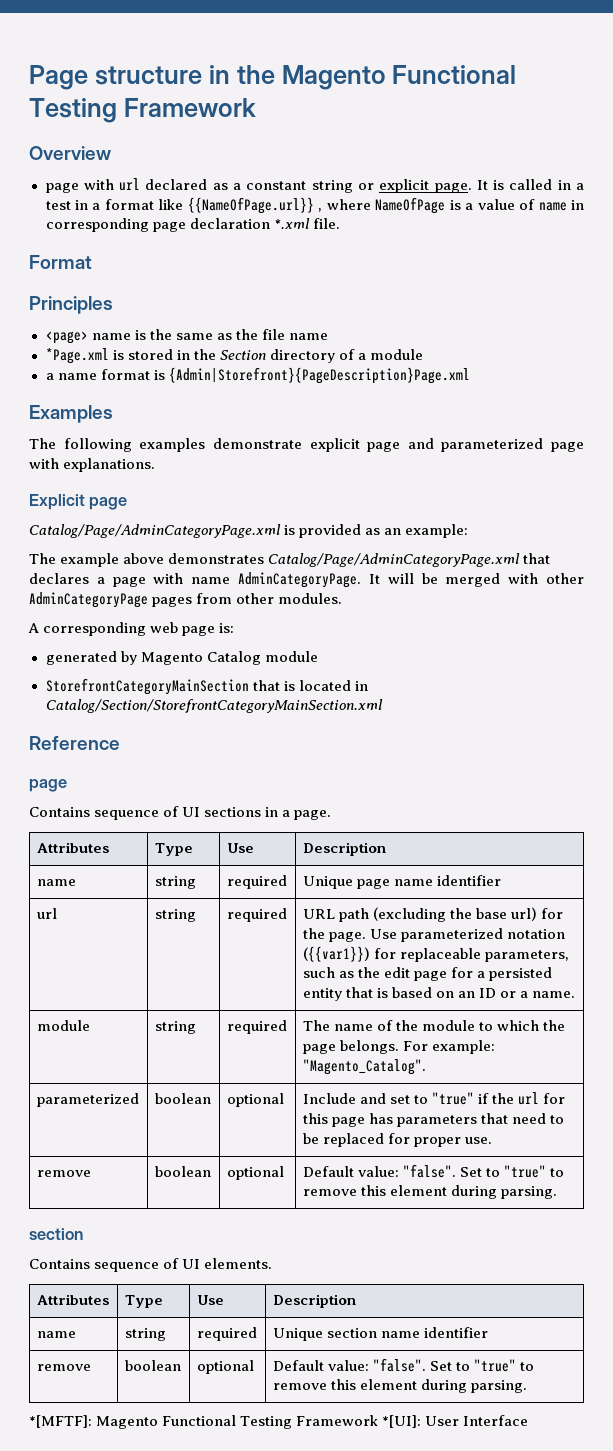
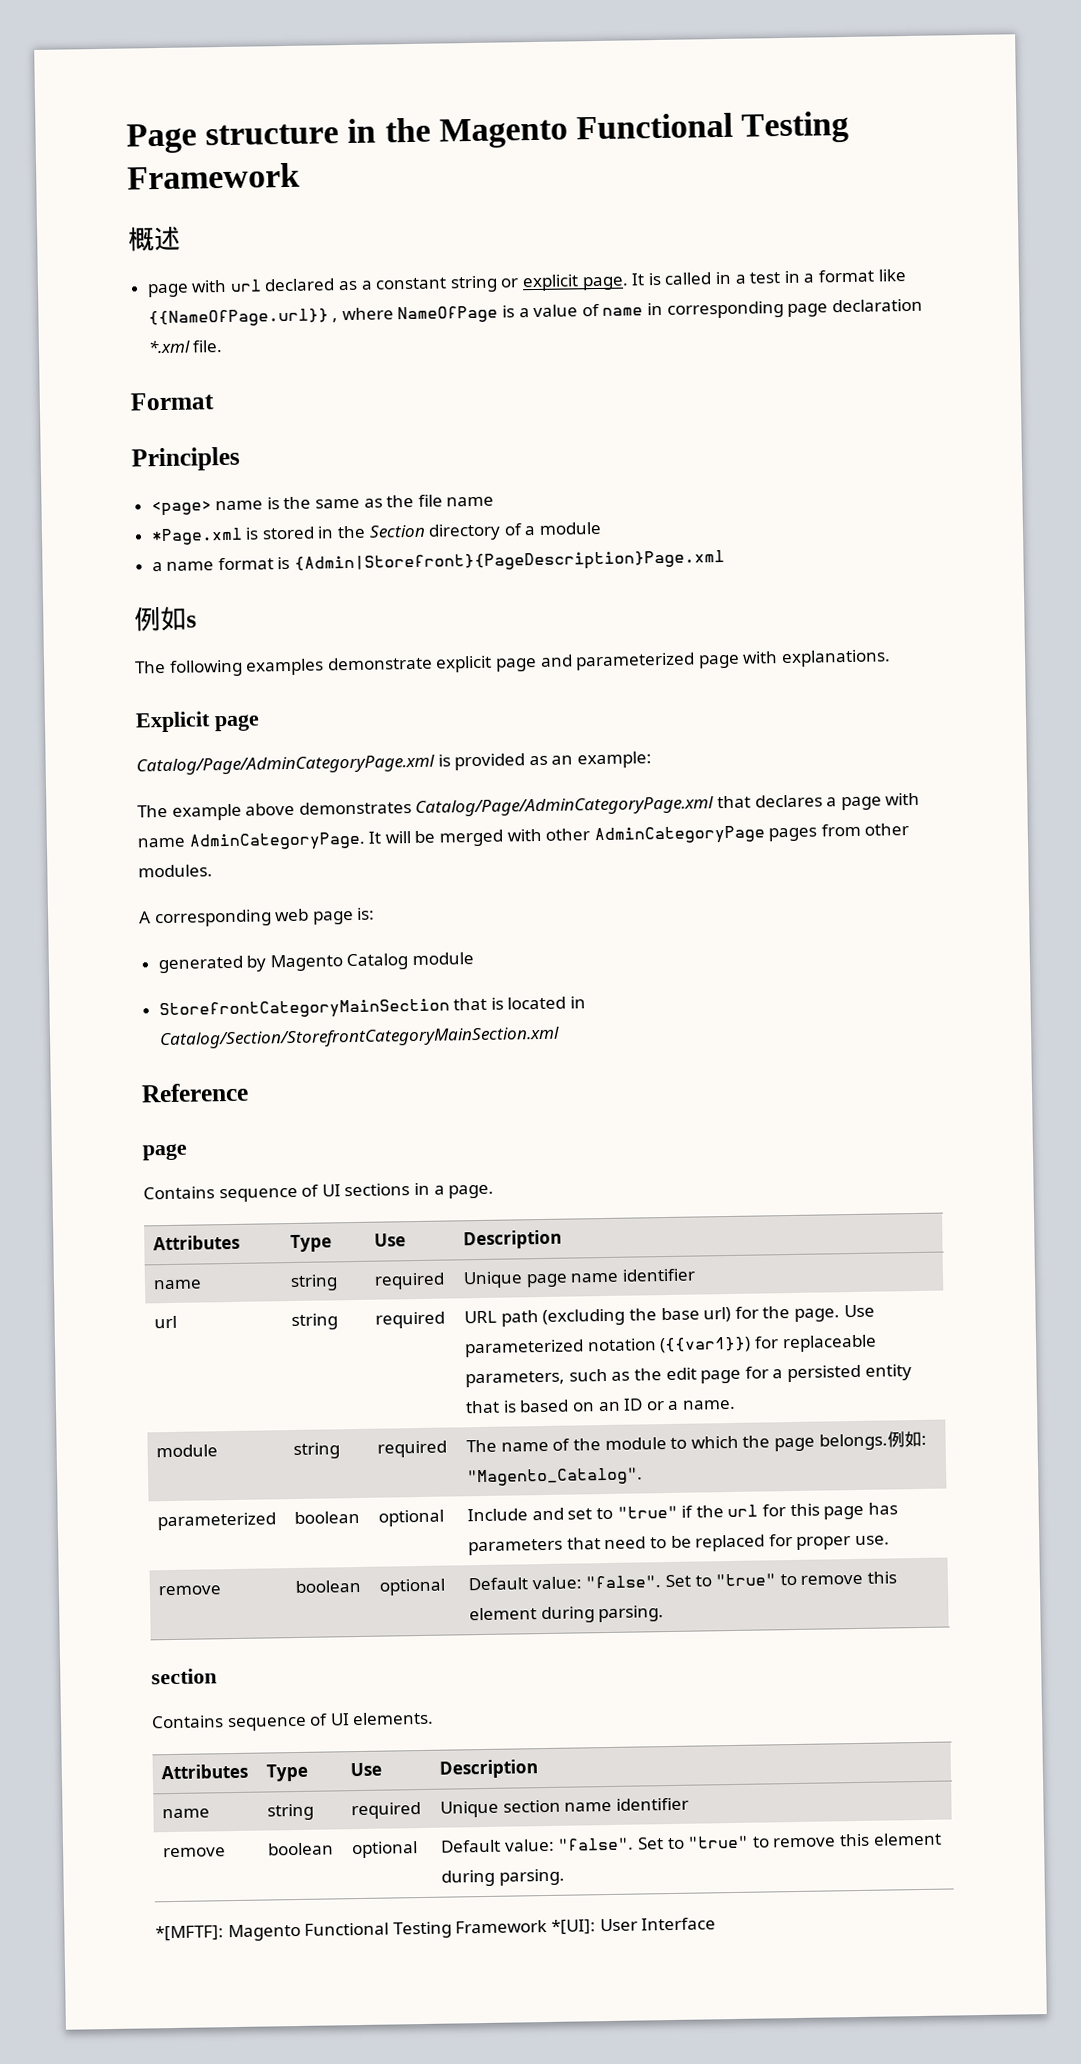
- Overview
+ 概述
- Examples
+ 例如s
- module | string | required | The name of the module to which the page belongs. For example: "Magento_Catalog".
+ module | string | required | The name of the module to which the page belongs.例如: "Magento_Catalog".

